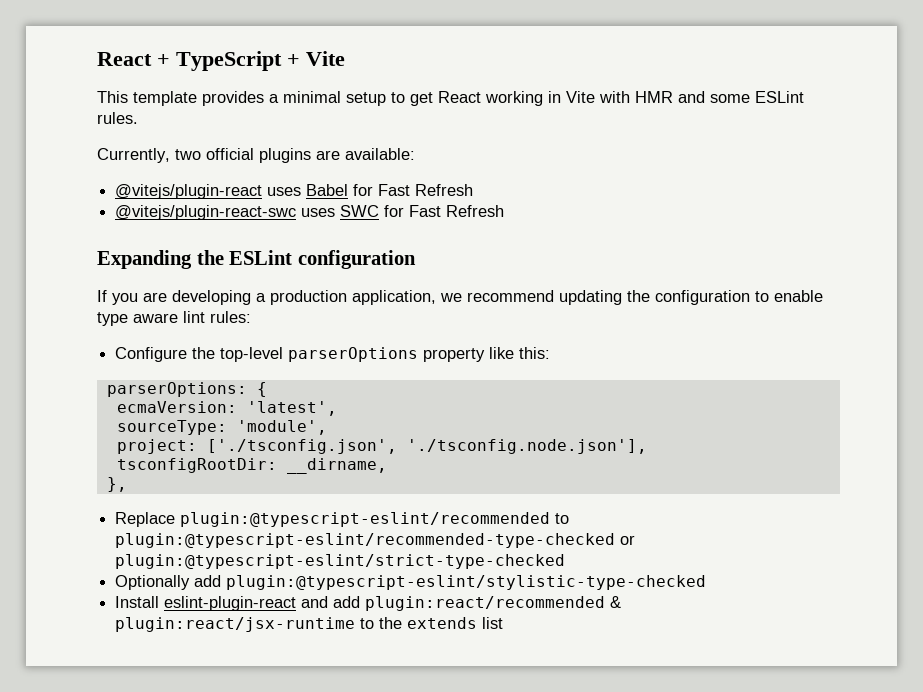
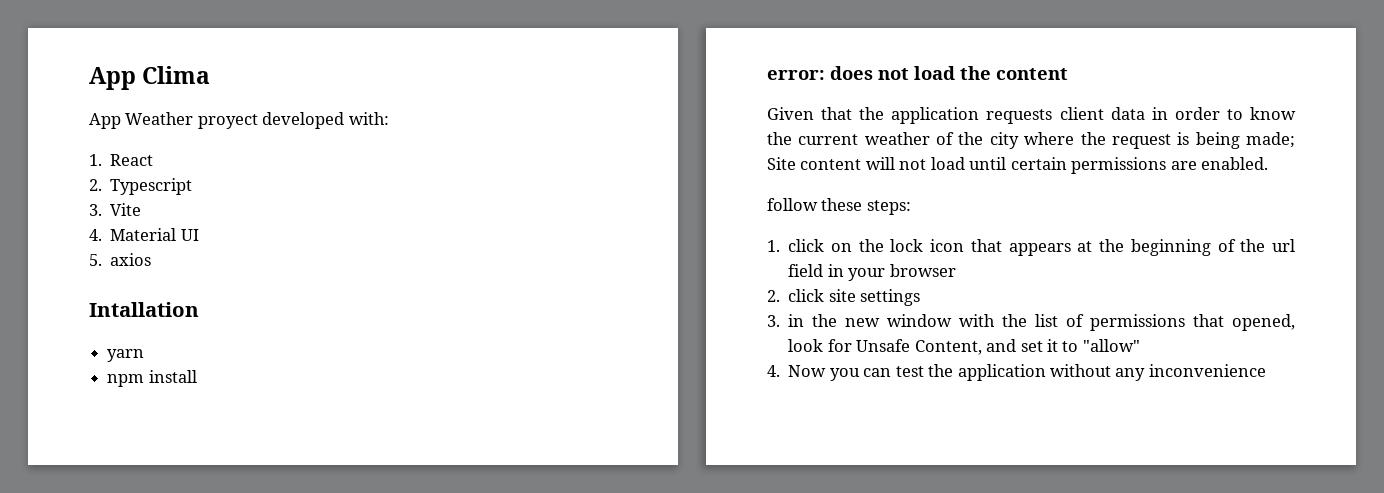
- React + TypeScript + Vite
- This template provides a minimal setup to get React working in Vite with HMR and some ESLint rules.
- Currently, two official plugins are available:
- @vitejs/plugin-react uses Babel for Fast Refresh
- @vitejs/plugin-react-swc uses SWC for Fast Refresh
- Expanding the ESLint configuration
- If you are developing a production application, we recommend updating the configuration to enable type aware lint rules:
- Configure the top-level parserOptions property like this:
- parserOptions: {
- ecmaVersion: 'latest',
- sourceType: 'module',
- project: ['./tsconfig.json', './tsconfig.node.json'],
- tsconfigRootDir: __dirname,
- },
- Replace plugin:@typescript-eslint/recommended to plugin:@typescript-eslint/recommended-type-checked or plugin:@typescript-eslint/strict-type-checked
- Optionally add plugin:@typescript-eslint/stylistic-type-checked
- Install eslint-plugin-react and add plugin:react/recommended & plugin:react/jsx-runtime to the extends list
+ App Clima
+ App Weather proyect developed with:
+ 1. React
+ 2. Typescript
+ 3. Vite
+ 4. Material UI
+ 5. axios
+ Intallation
+ yarn
+ npm install
+ error: does not load the content
+ Given that the application requests client data in order to know the current weather of the city where the request is being made; Site content will not load until certain permissions are enabled.
+ follow these steps:
+ 1. click on the lock icon that appears at the beginning of the url field in your browser
+ 2. click site settings
+ 3. in the new window with the list of permissions that opened, look for Unsafe Content, and set it to "allow"
+ 4. Now you can test the application without any inconvenience

